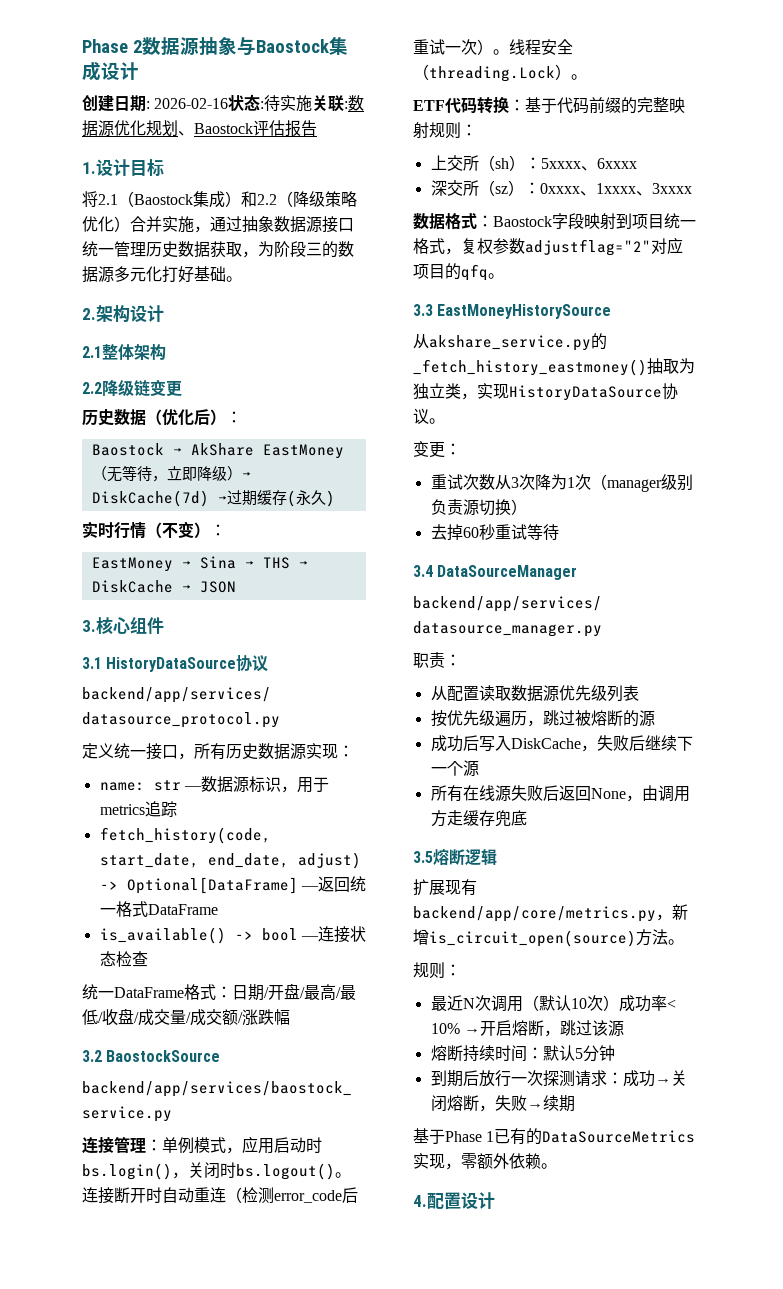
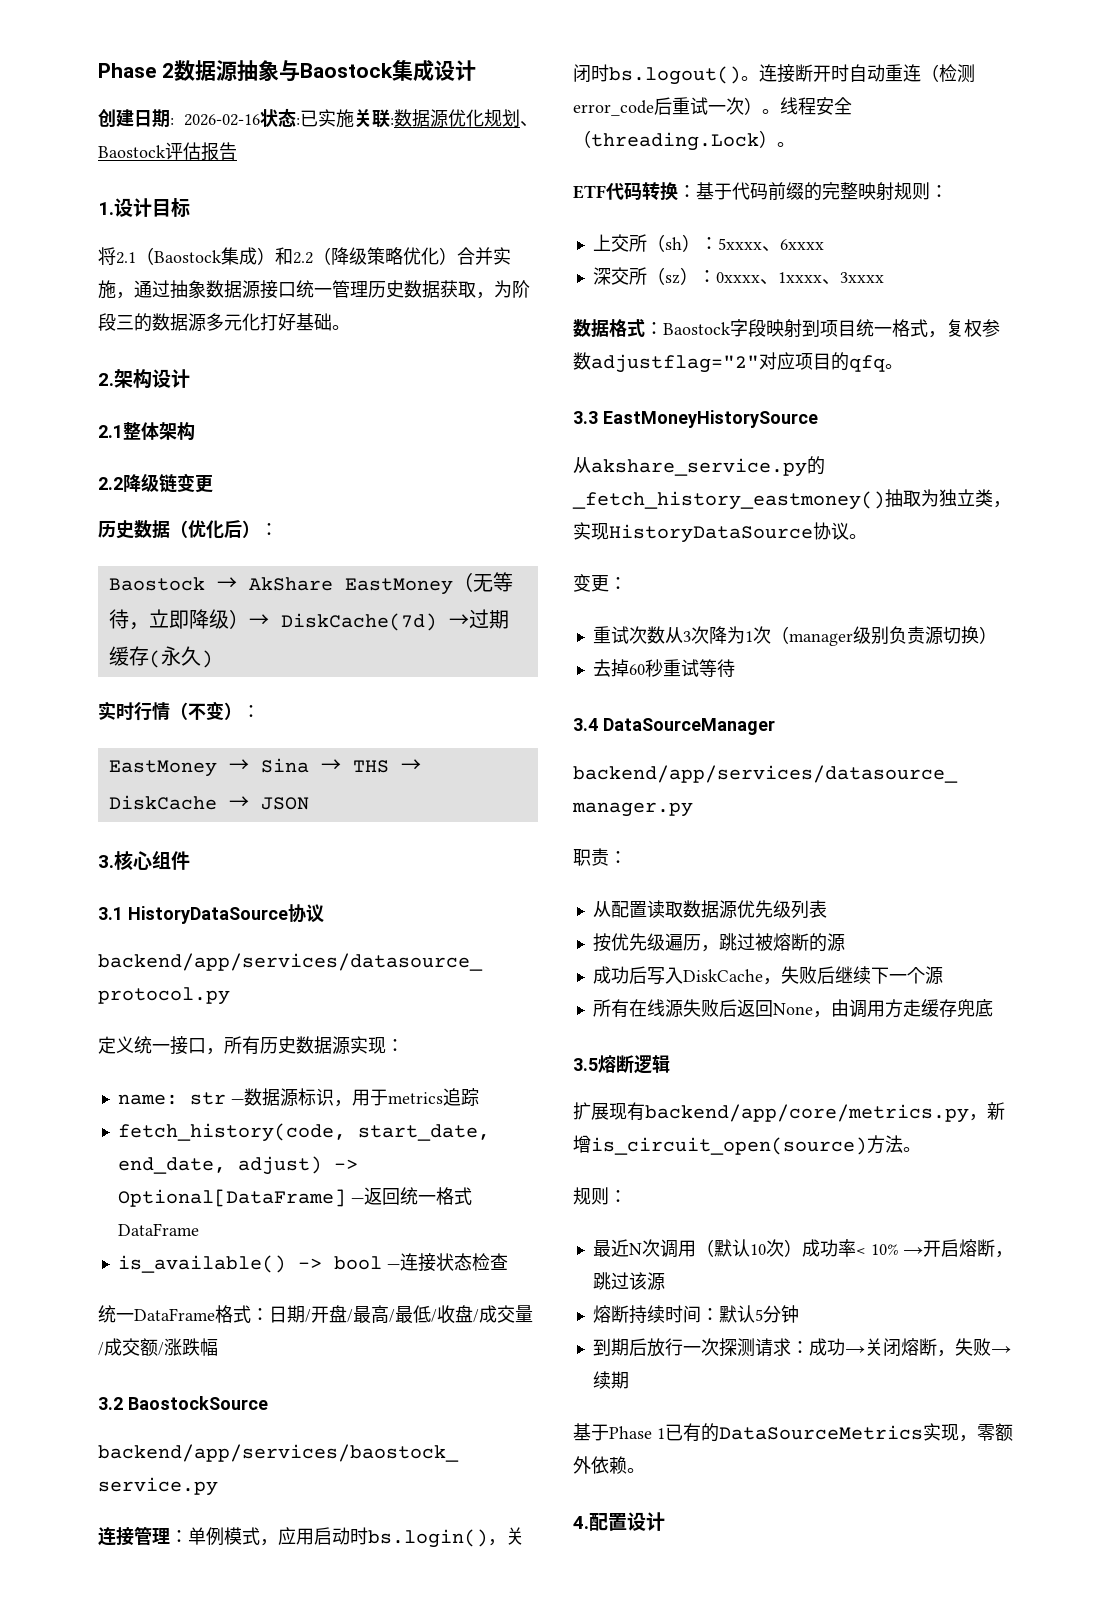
- 创建日期: 2026-02-16状态:待实施关联:数据源优化规划、Baostock评估报告
+ 创建日期: 2026-02-16状态:已实施关联:数据源优化规划、Baostock评估报告

